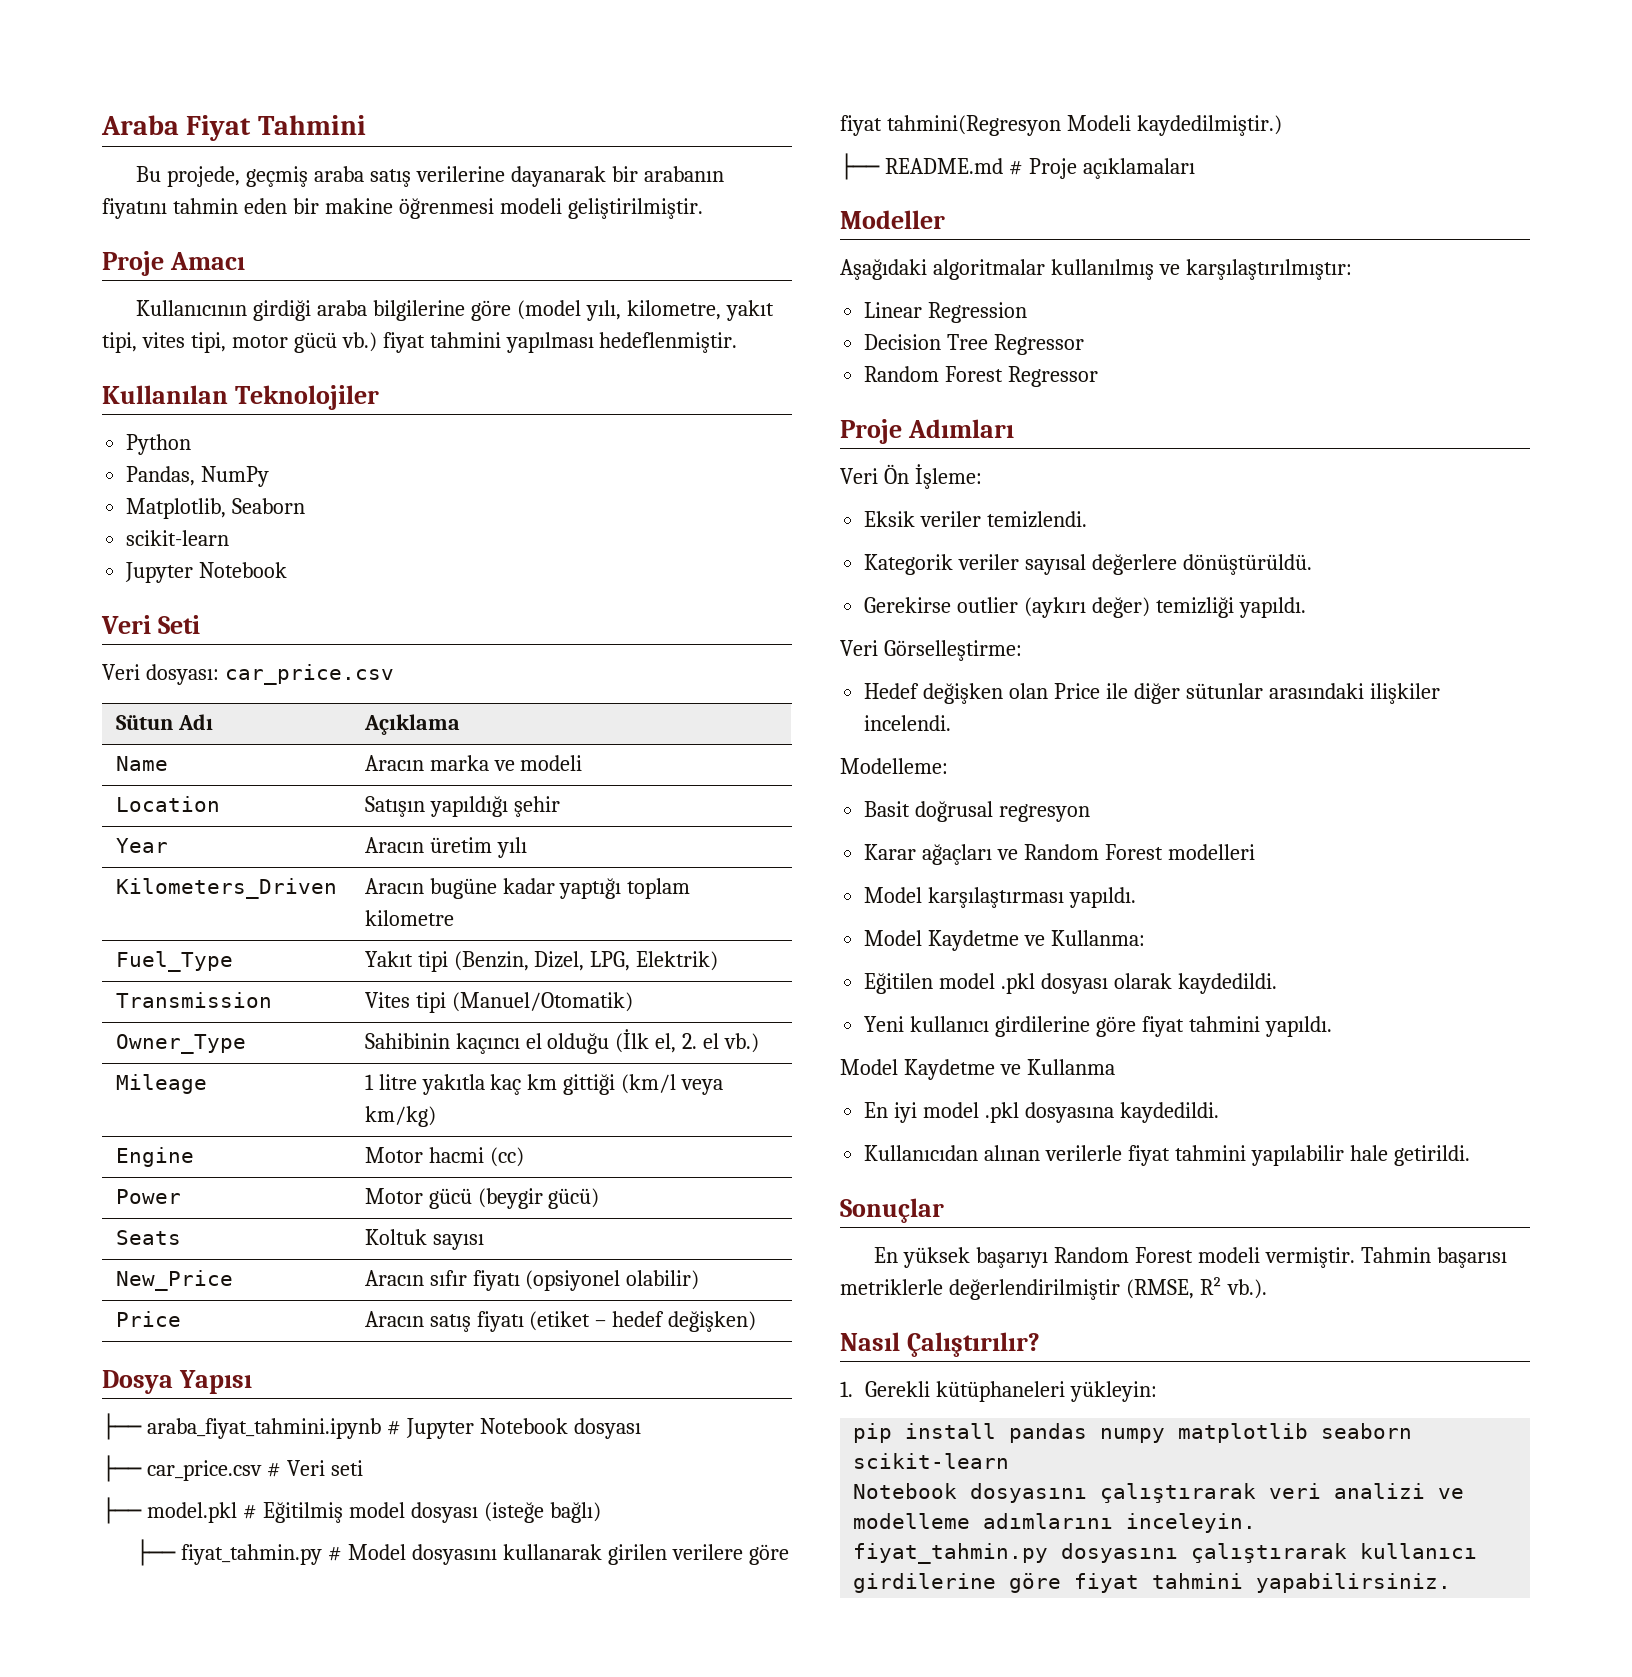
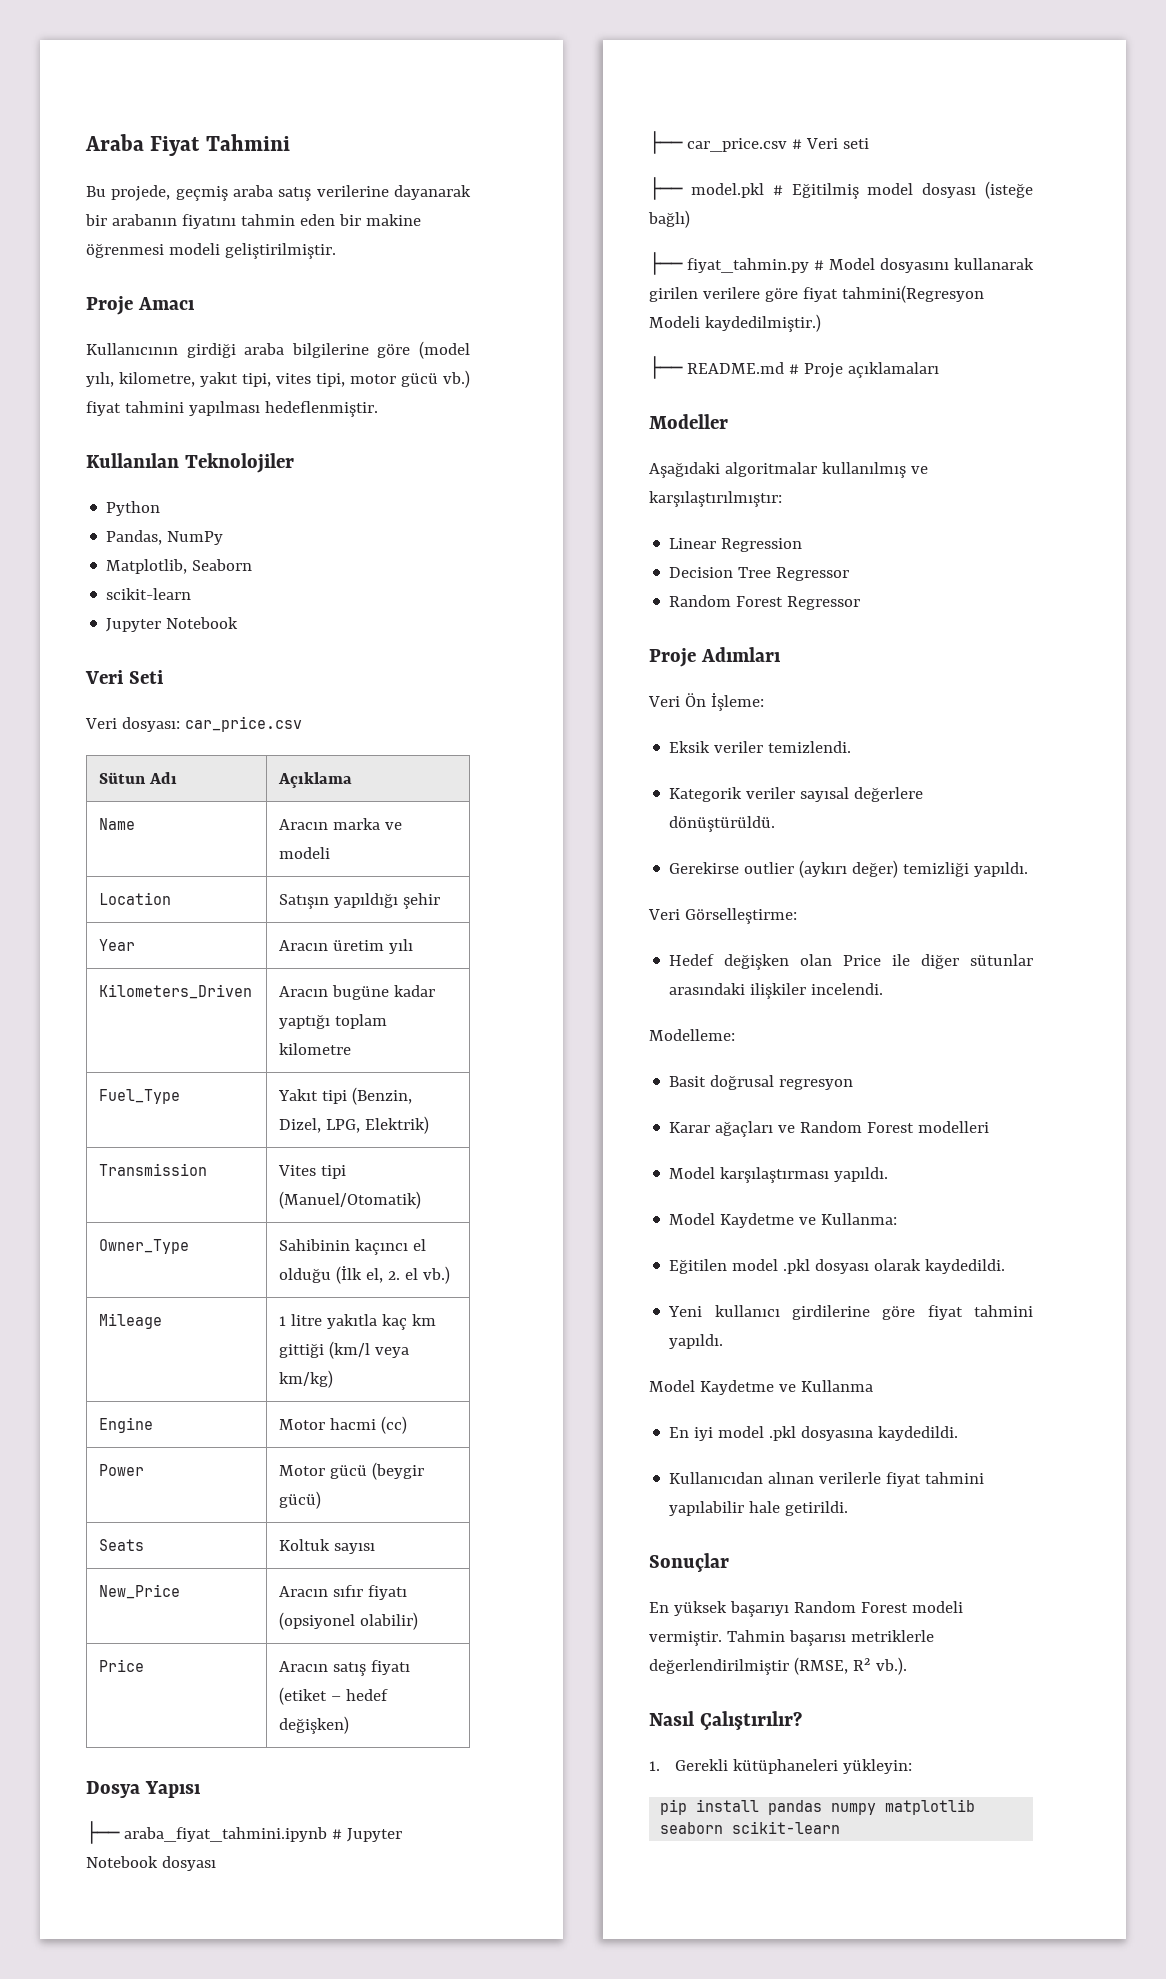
- Notebook dosyasını çalıştırarak veri analizi ve modelleme adımlarını inceleyin.
- fiyat_tahmin.py dosyasını çalıştırarak kullanıcı girdilerine göre fiyat tahmini yapabilirsiniz.

